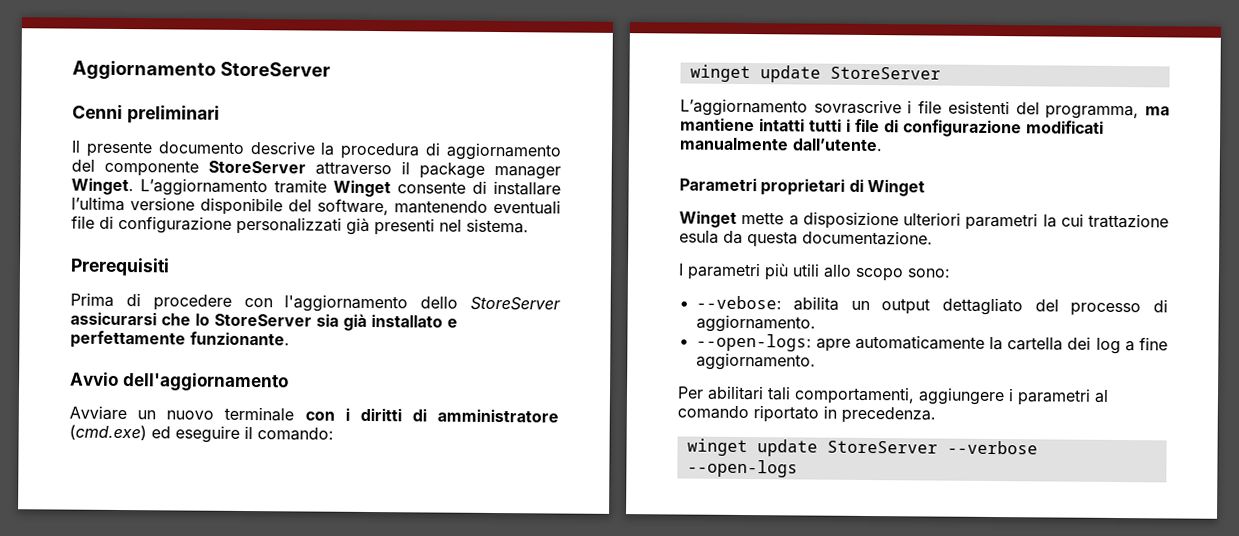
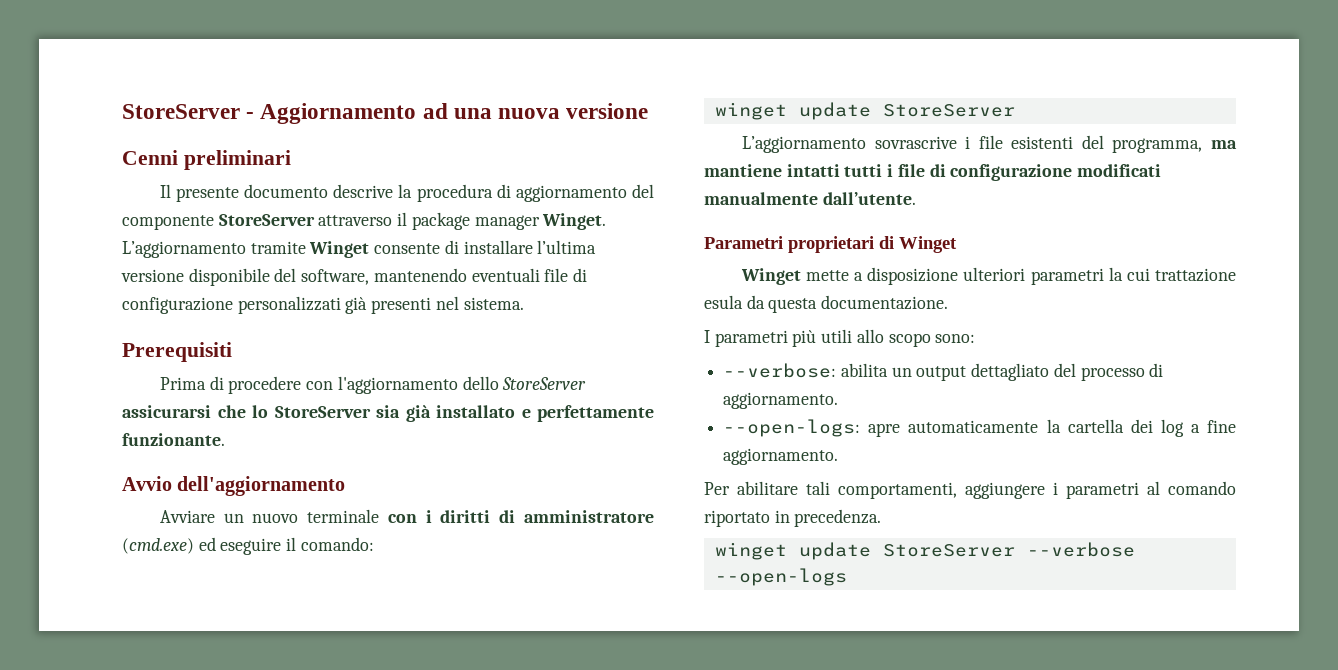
- Aggiornamento StoreServer
+ StoreServer - Aggiornamento ad una nuova versione
- --vebose: abilita un output dettagliato del processo di aggiornamento.
+ --verbose: abilita un output dettagliato del processo di aggiornamento.
- Per abilitari tali comportamenti, aggiungere i parametri al comando riportato in precedenza.
+ Per abilitare tali comportamenti, aggiungere i parametri al comando riportato in precedenza.

